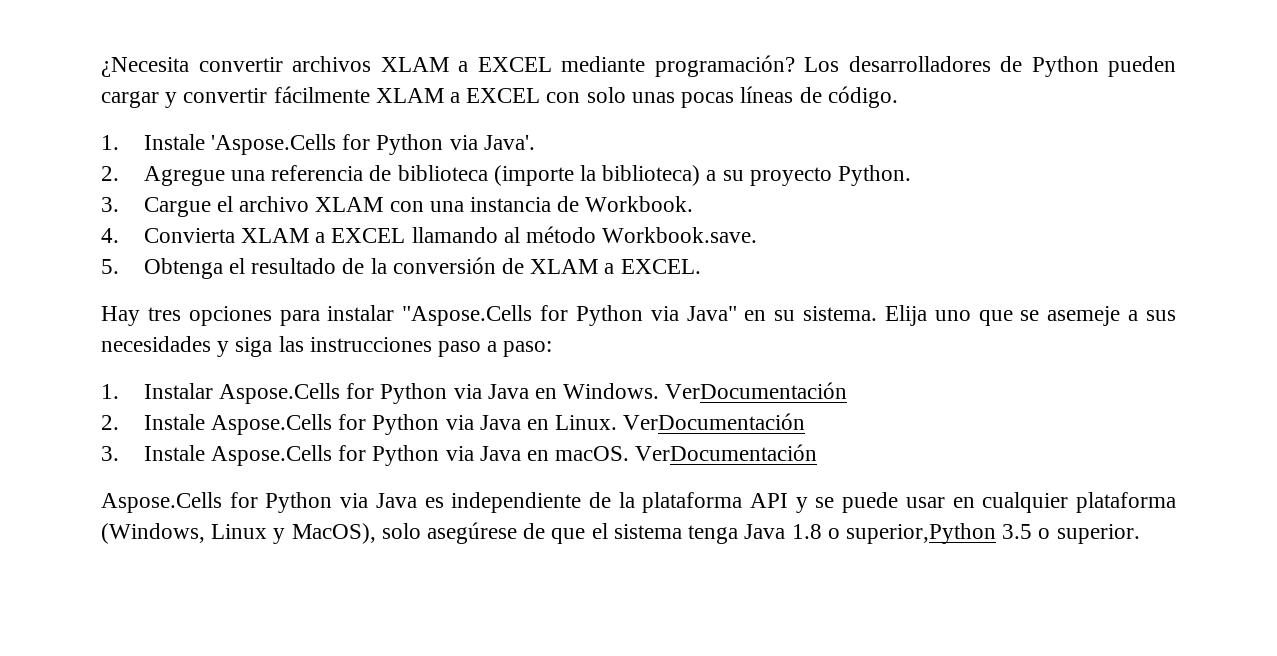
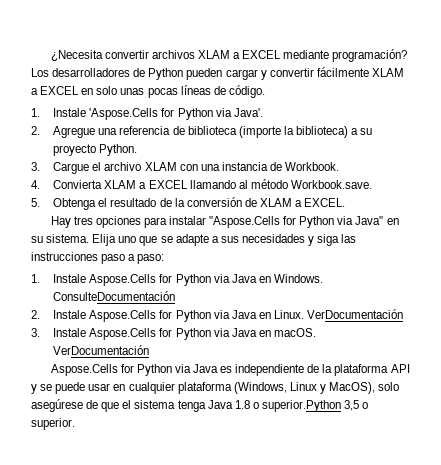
- Los desarrolladores de Python pueden cargar y convertir fácilmente XLAM a EXCEL con solo unas pocas líneas de código.
+ Los desarrolladores de Python pueden cargar y convertir fácilmente XLAM a EXCEL en solo unas pocas líneas de código.
- Elija uno que se asemeje a sus necesidades y siga las instrucciones paso a paso:
+ Elija uno que se adapte a sus necesidades y siga las instrucciones paso a paso:
- 1. Instalar Aspose.Cells for Python via Java en Windows. VerDocumentación
+ 1. Instale Aspose.Cells for Python via Java en Windows. ConsulteDocumentación
- Aspose.Cells for Python via Java es independiente de la plataforma API y se puede usar en cualquier plataforma (Windows, Linux y MacOS), solo asegúrese de que el sistema tenga Java 1.8 o superior,Python 3.5 o superior.
+ Aspose.Cells for Python via Java es independiente de la plataforma API y se puede usar en cualquier plataforma (Windows, Linux y MacOS), solo asegúrese de que el sistema tenga Java 1.8 o superior.Python 3,5 o superior.

